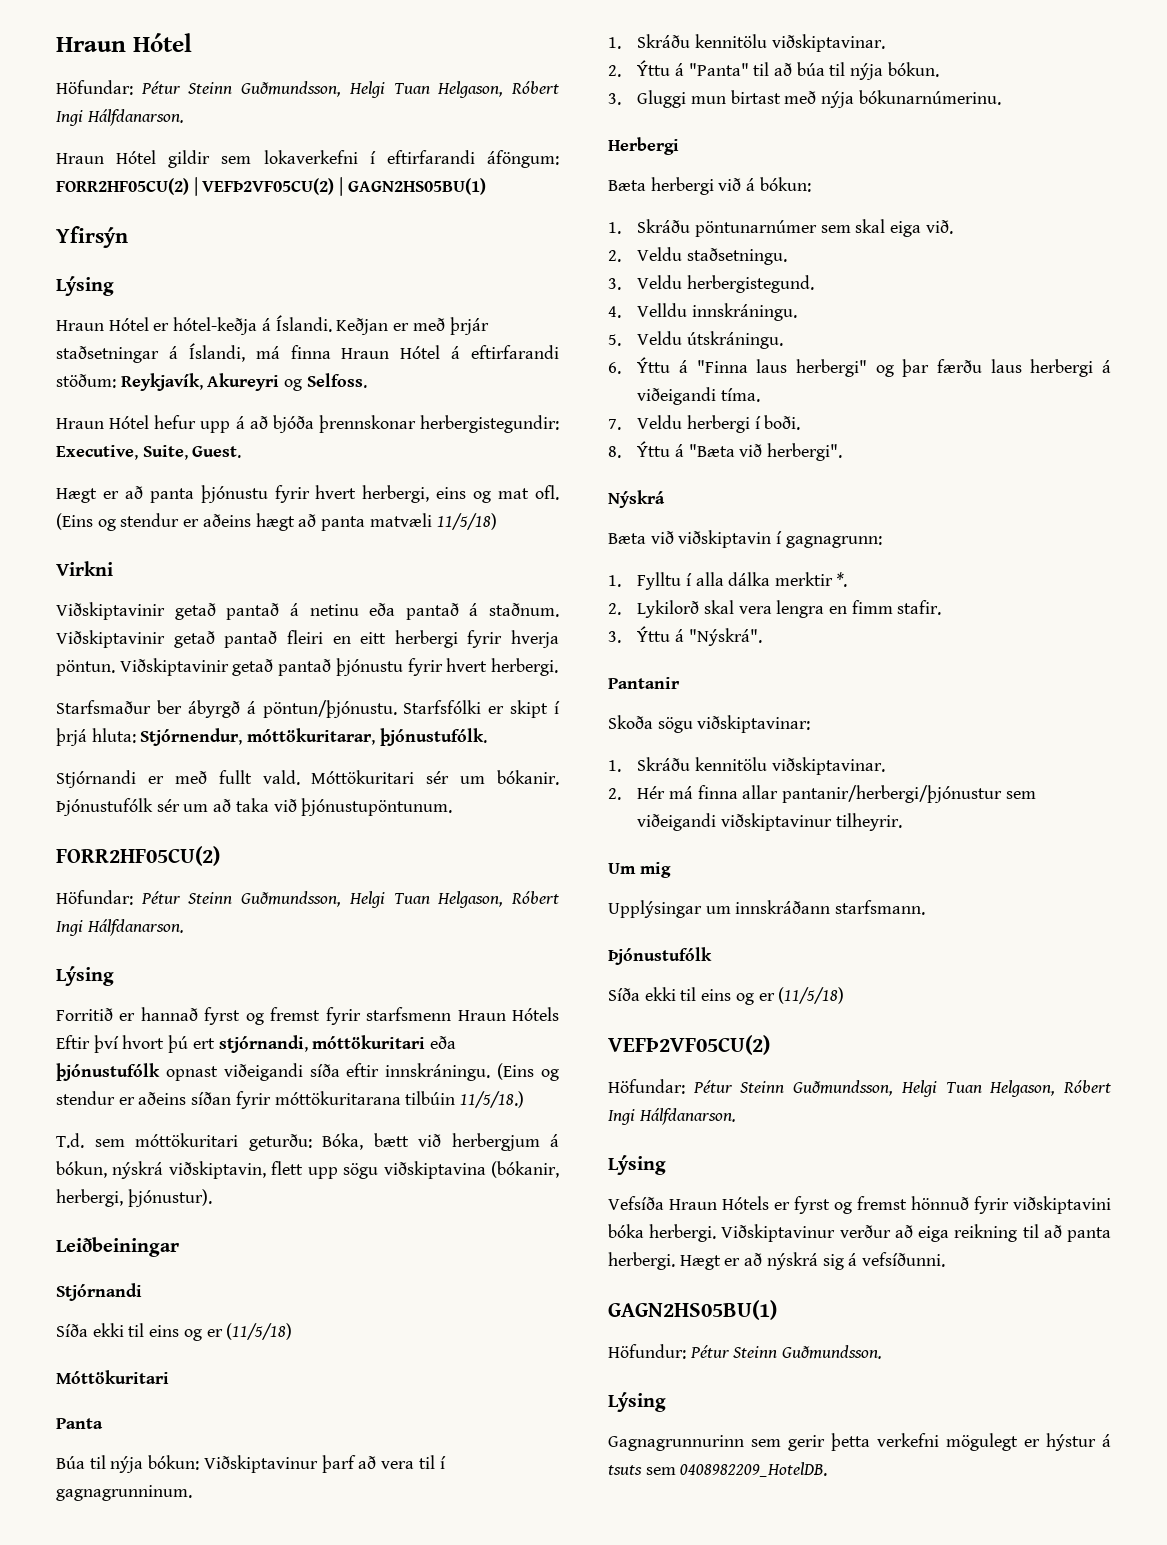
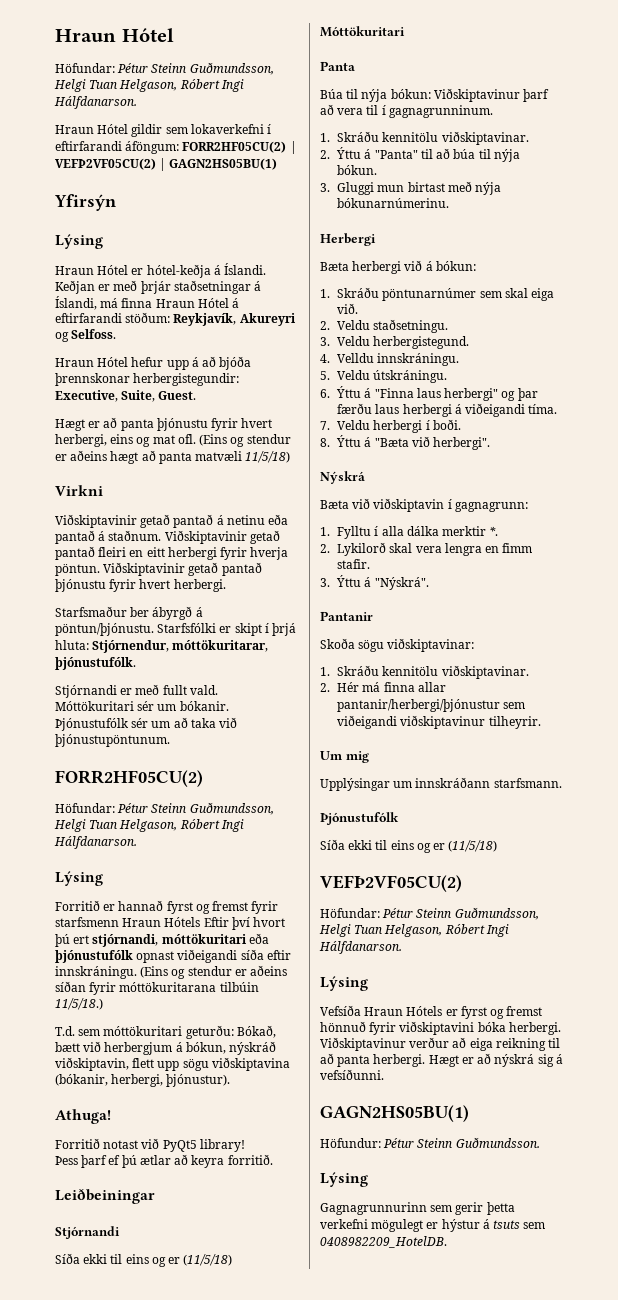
- T.d. sem móttökuritari geturðu: Bóka, bætt við herbergjum á bókun, nýskrá viðskiptavin, flett upp sögu viðskiptavina (bókanir, herbergi, þjónustur).
+ T.d. sem móttökuritari geturðu: Bókað, bætt við herbergjum á bókun, nýskráð viðskiptavin, flett upp sögu viðskiptavina (bókanir, herbergi, þjónustur).
+ Athuga!
+ Forritið notast við PyQt5 library!
+ Þess þarf ef þú ætlar að keyra forritið.

